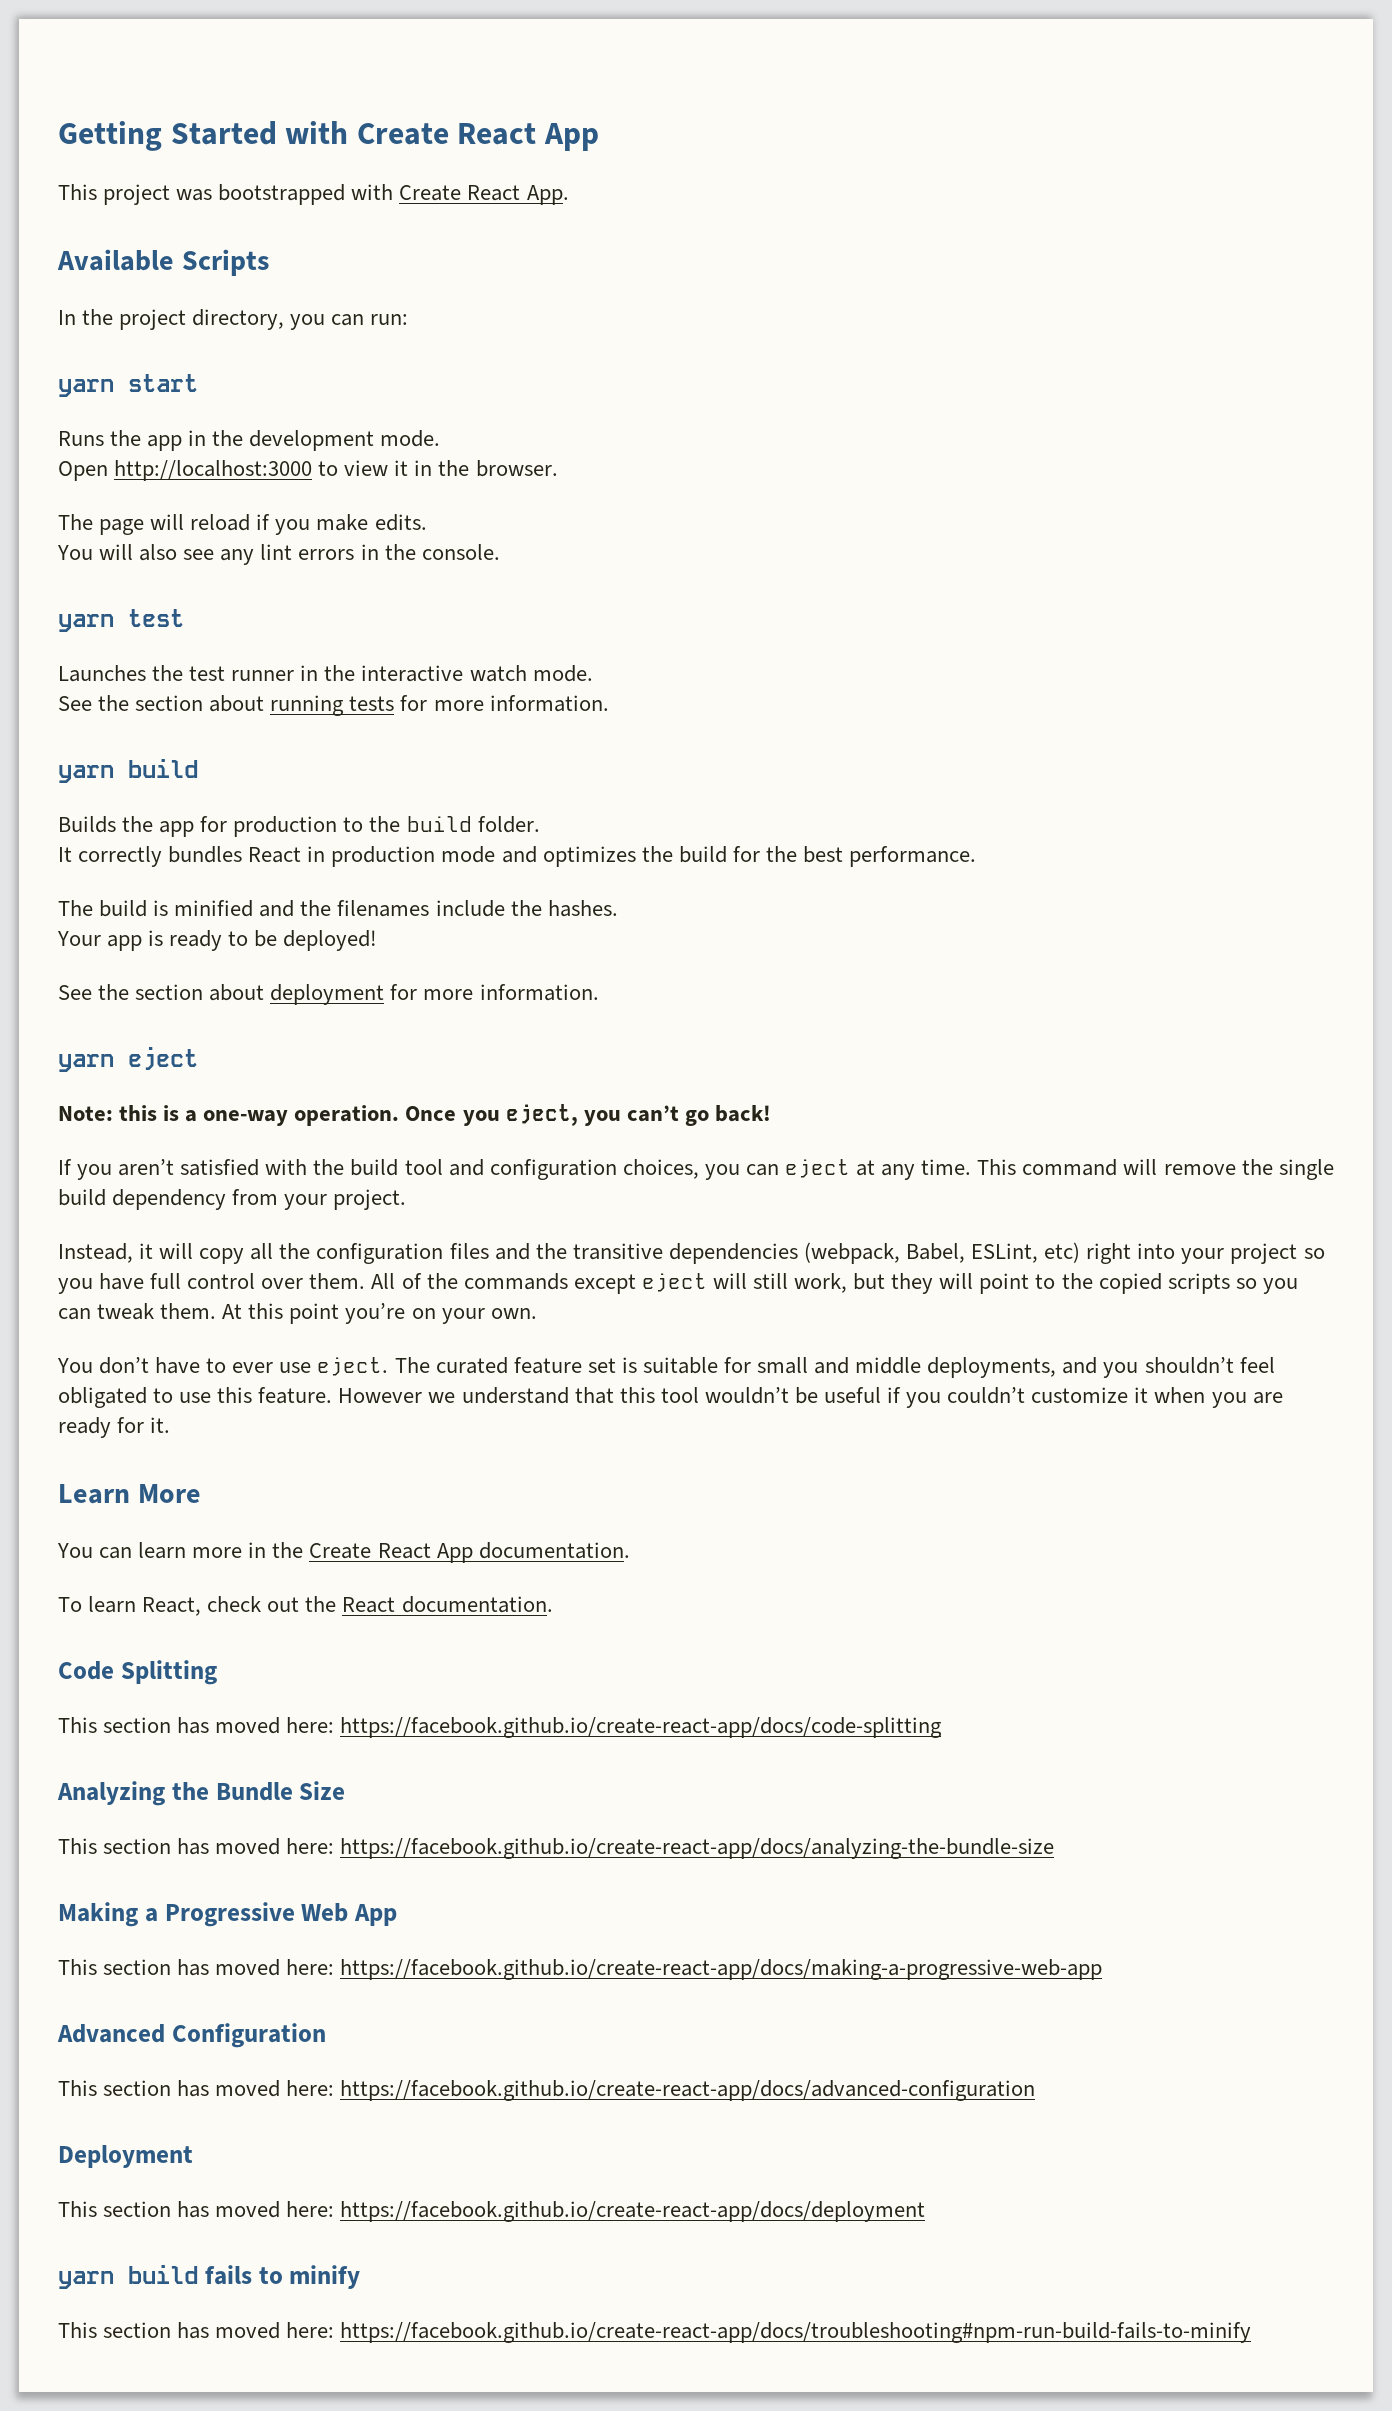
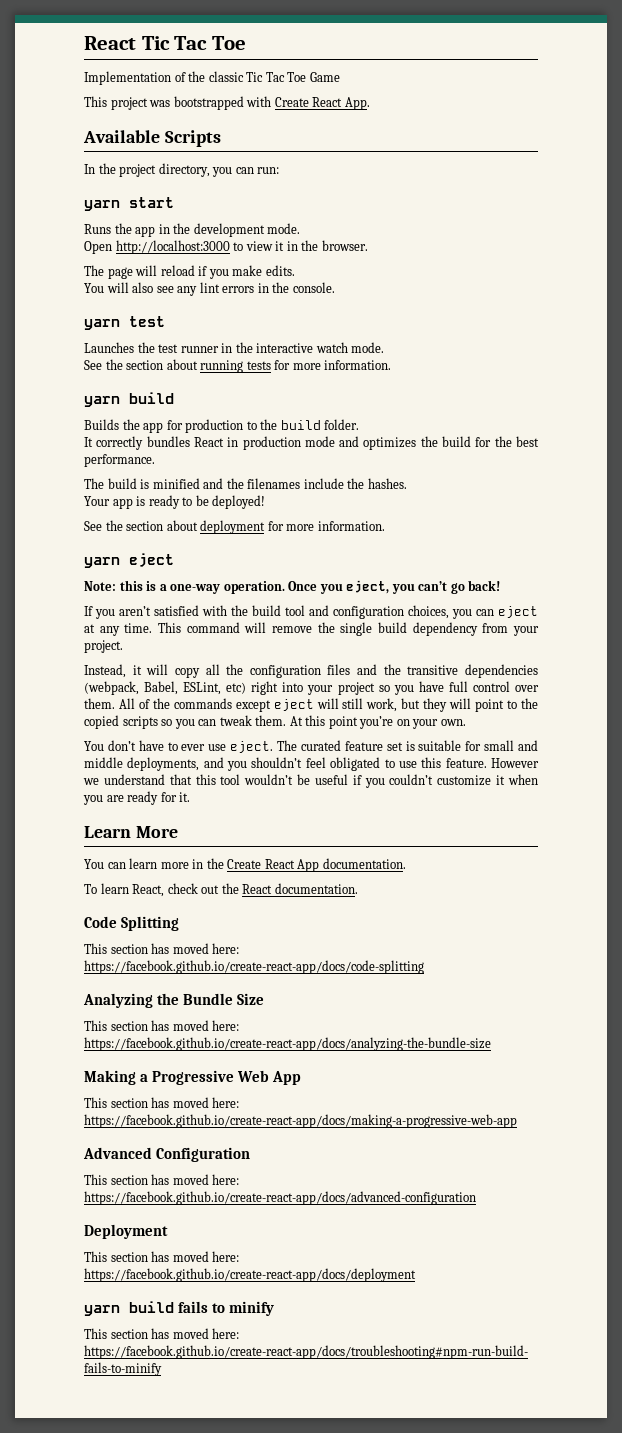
- Getting Started with Create React App
+ React Tic Tac Toe
+ Implementation of the classic Tic Tac Toe Game

